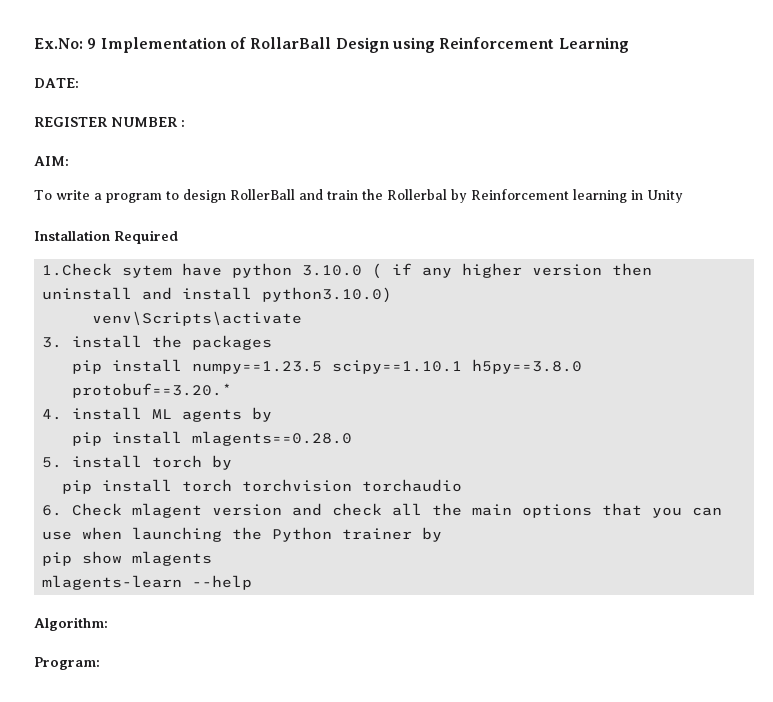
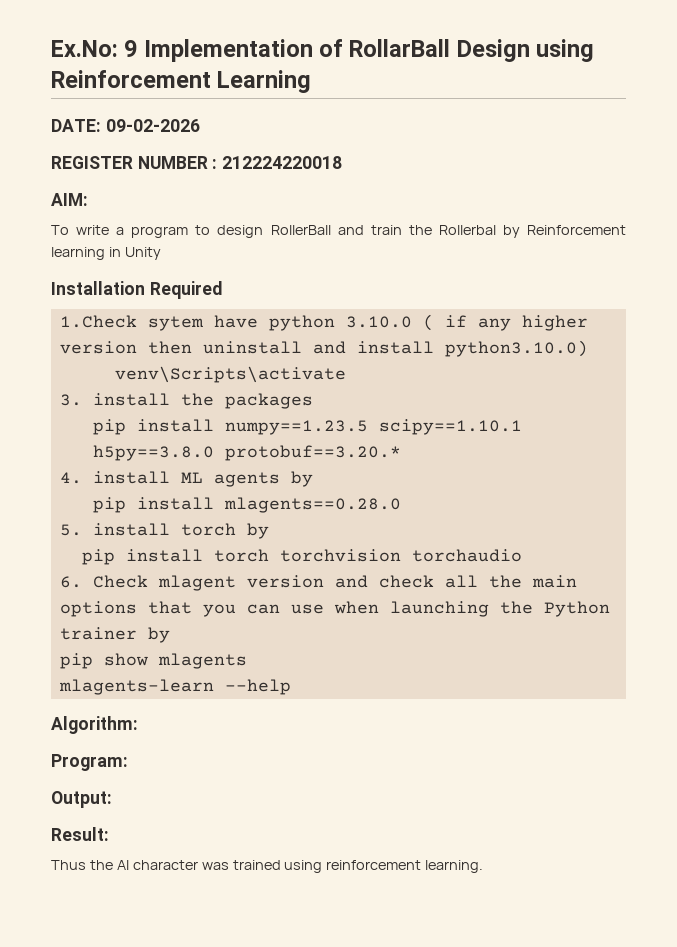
- DATE:
+ DATE: 09-02-2026
- REGISTER NUMBER :
+ REGISTER NUMBER : 212224220018
+ Output:
+ Result:
+ Thus the AI character was trained using reinforcement learning.

